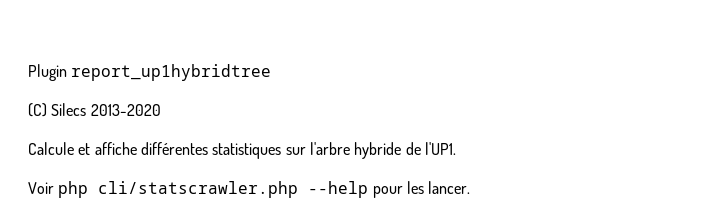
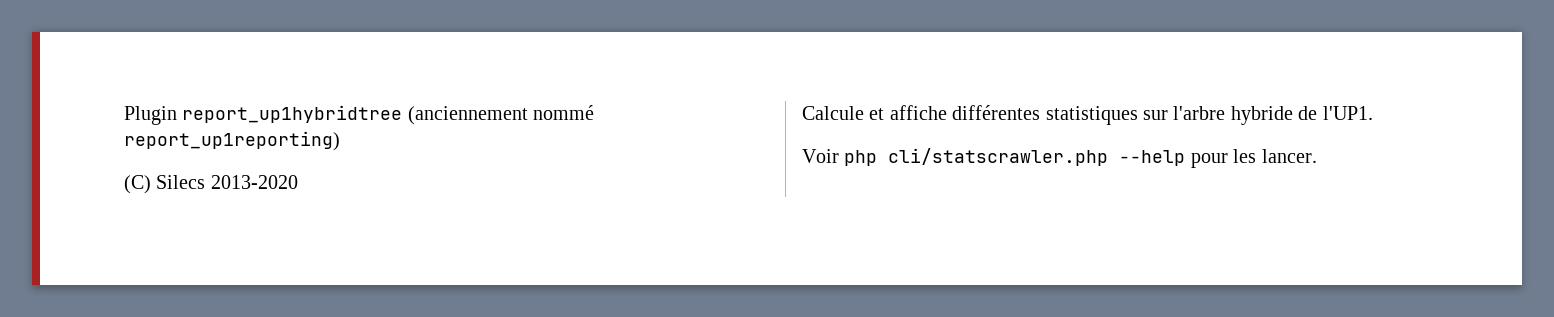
- Plugin report_up1hybridtree
+ Plugin report_up1hybridtree (anciennement nommé report_up1reporting)

